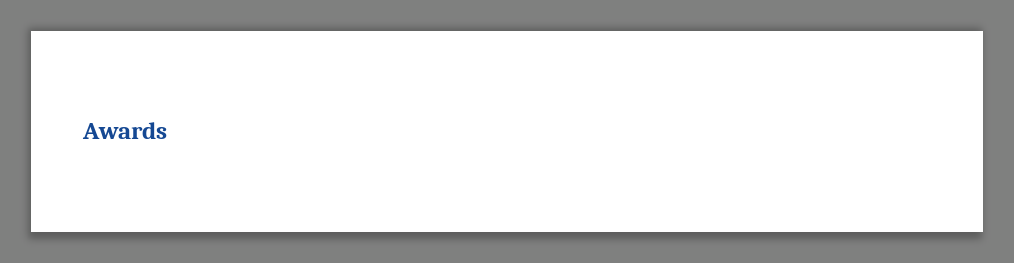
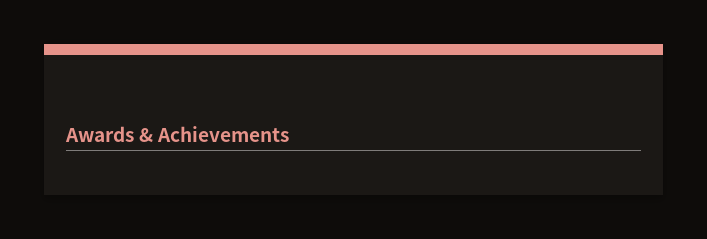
- Awards
+ Awards & Achievements

